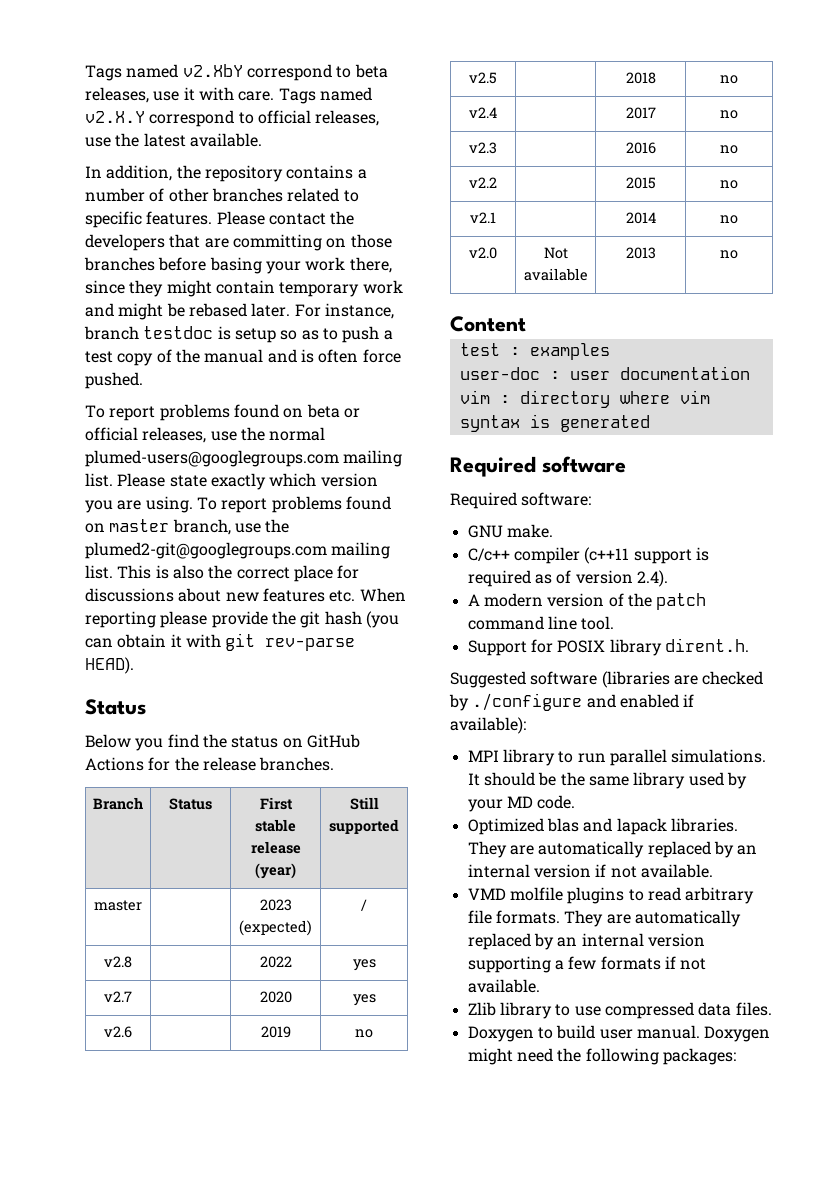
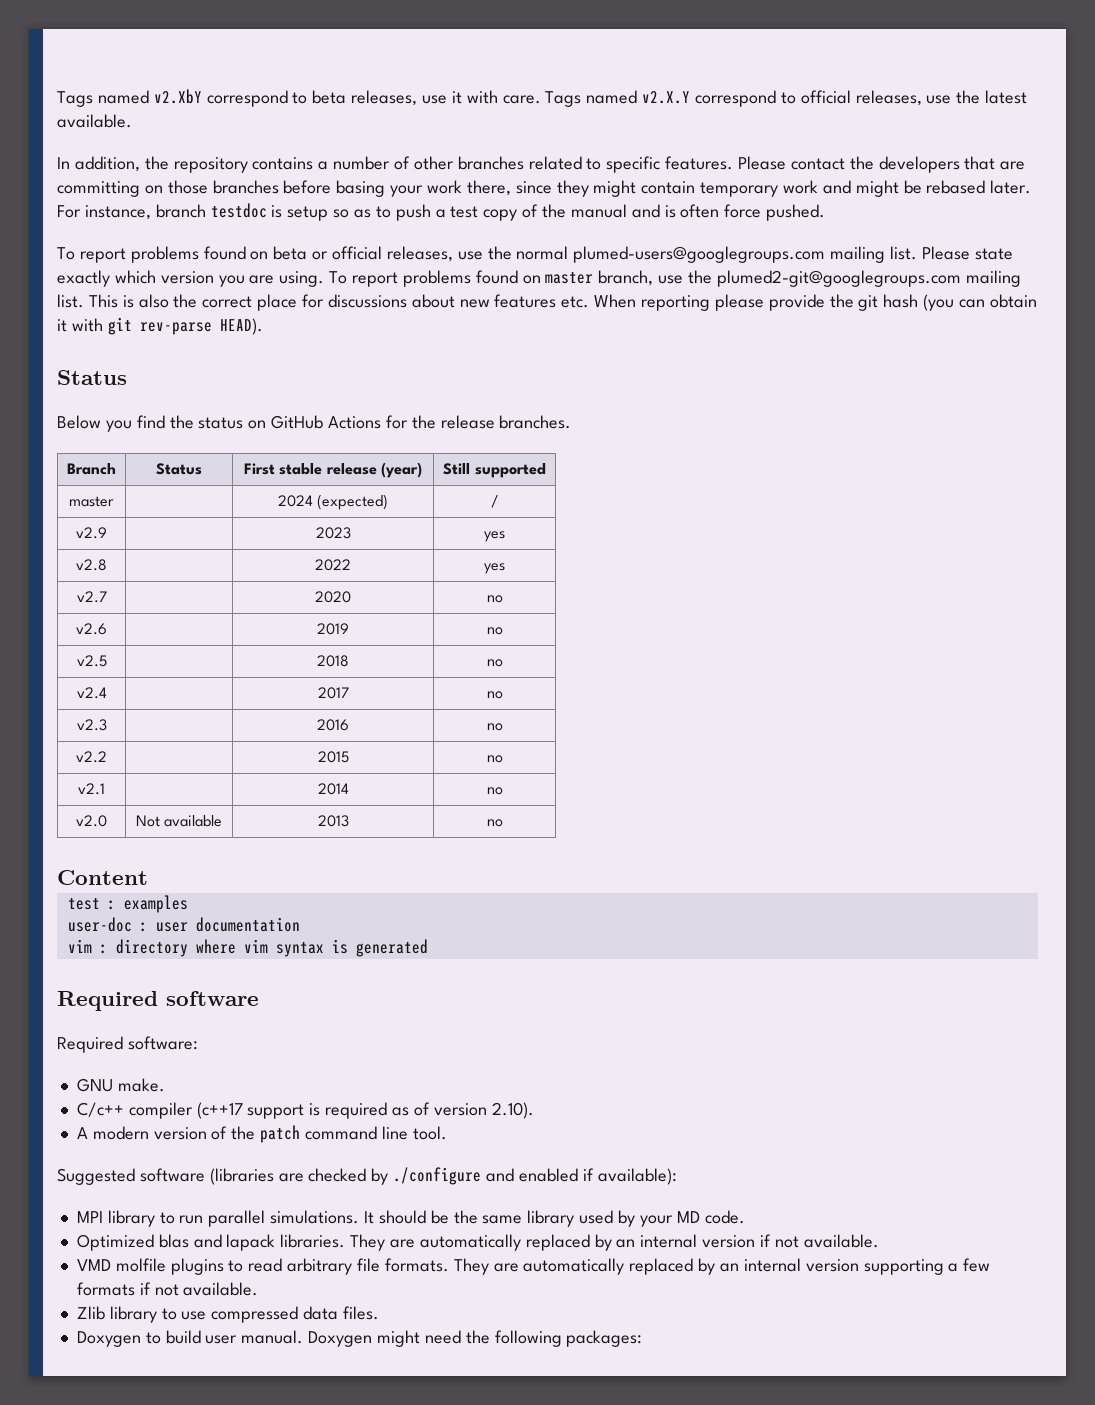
- master | | 2023 (expected) | /
+ master | | 2024 (expected) | /
+ v2.9 | | 2023 | yes
- v2.7 | | 2020 | yes
+ v2.7 | | 2020 | no
- C/c++ compiler (c++11 support is required as of version 2.4).
+ C/c++ compiler (c++17 support is required as of version 2.10).
- Support for POSIX library dirent.h.

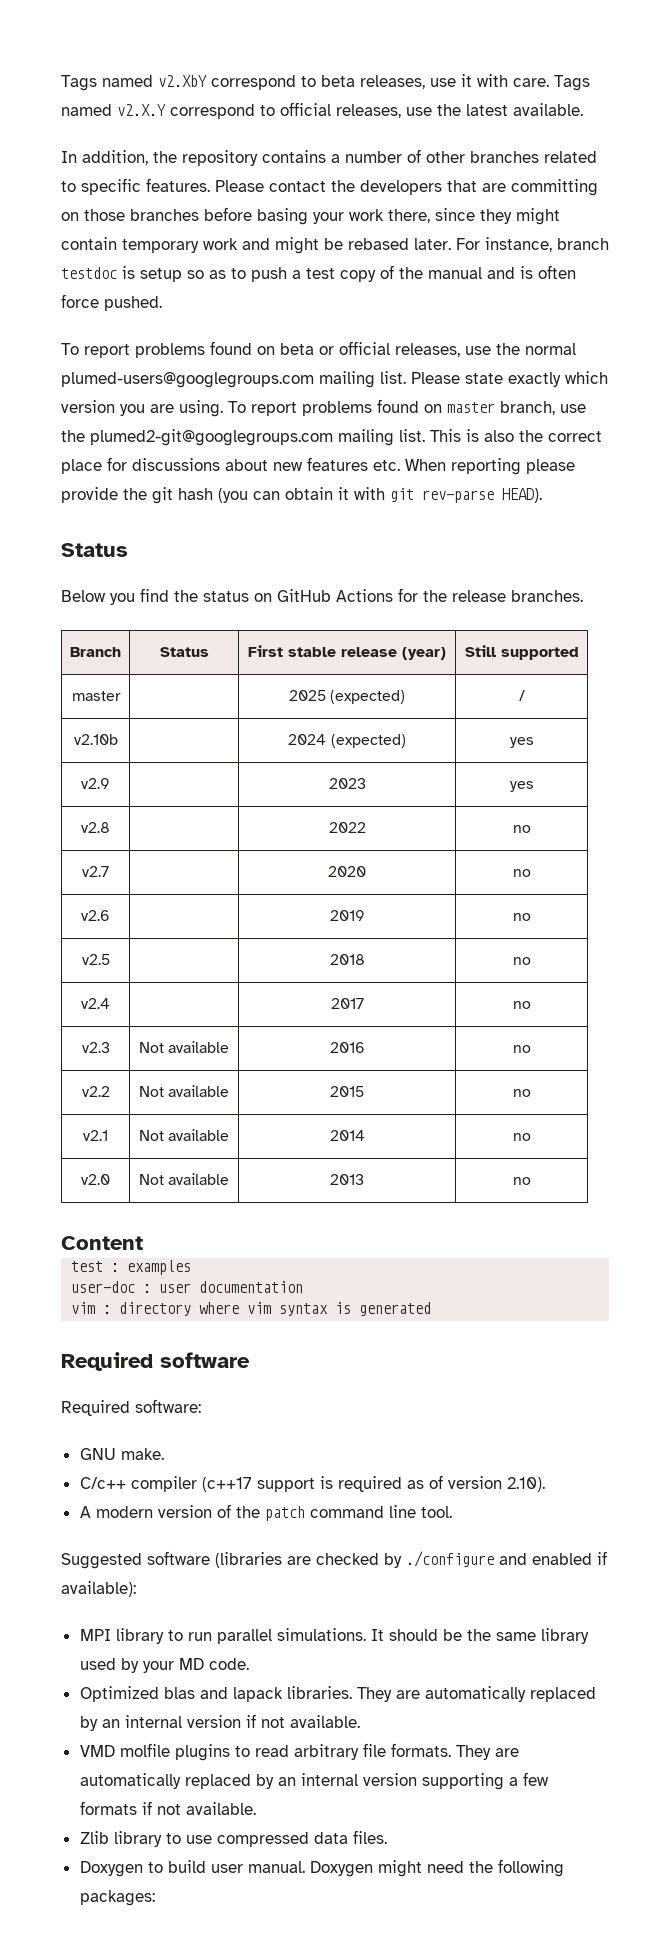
- master | | 2024 (expected) | /
+ master | | 2025 (expected) | /
+ v2.10b | | 2024 (expected) | yes
- v2.8 | | 2022 | yes
+ v2.8 | | 2022 | no
- v2.3 | | 2016 | no
+ v2.3 | Not available | 2016 | no
- v2.2 | | 2015 | no
+ v2.2 | Not available | 2015 | no
- v2.1 | | 2014 | no
+ v2.1 | Not available | 2014 | no

